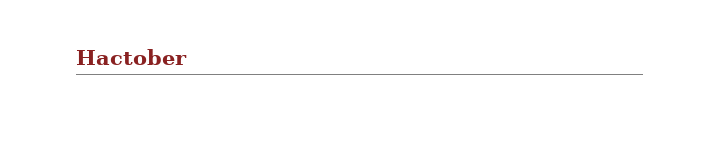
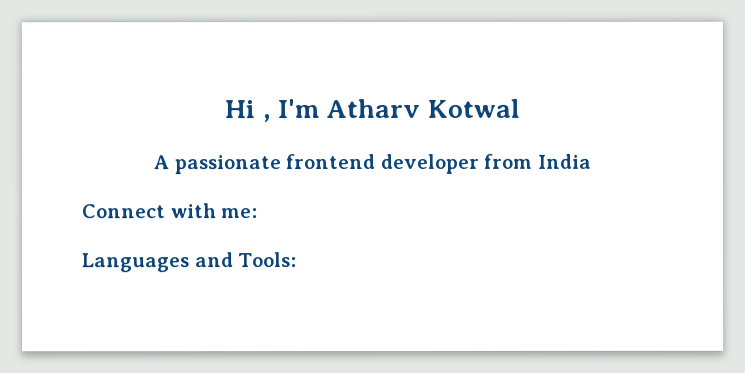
- Hactober
+ Hi , I'm Atharv Kotwal
+ A passionate frontend developer from India
+ Connect with me:
+ Languages and Tools:

